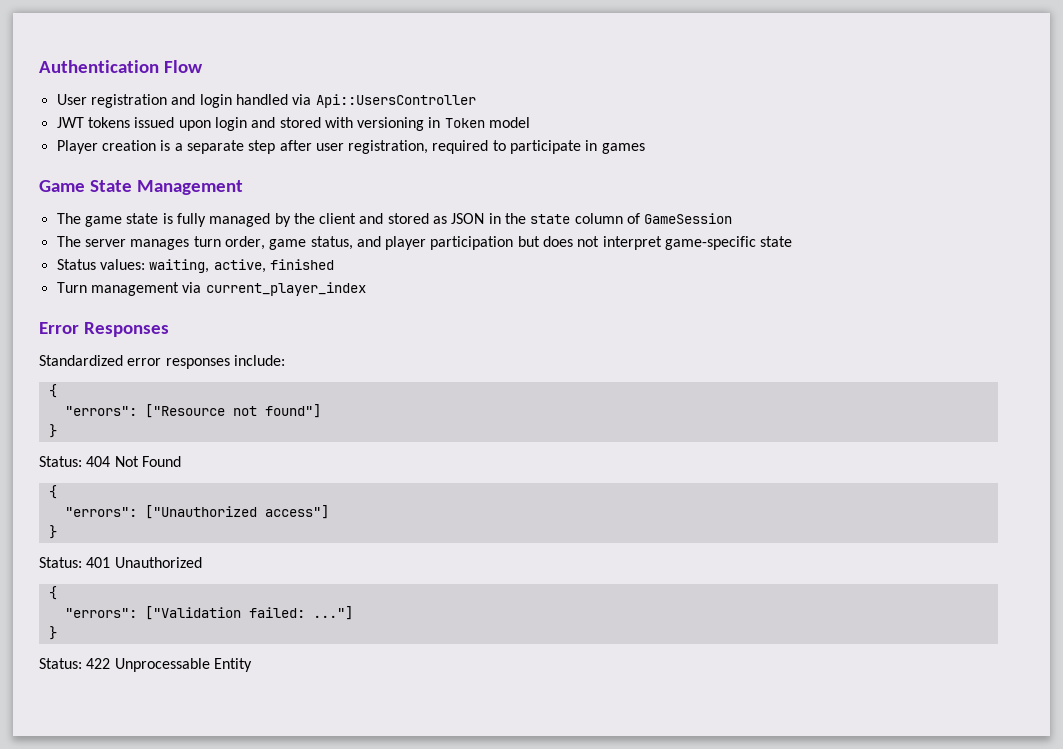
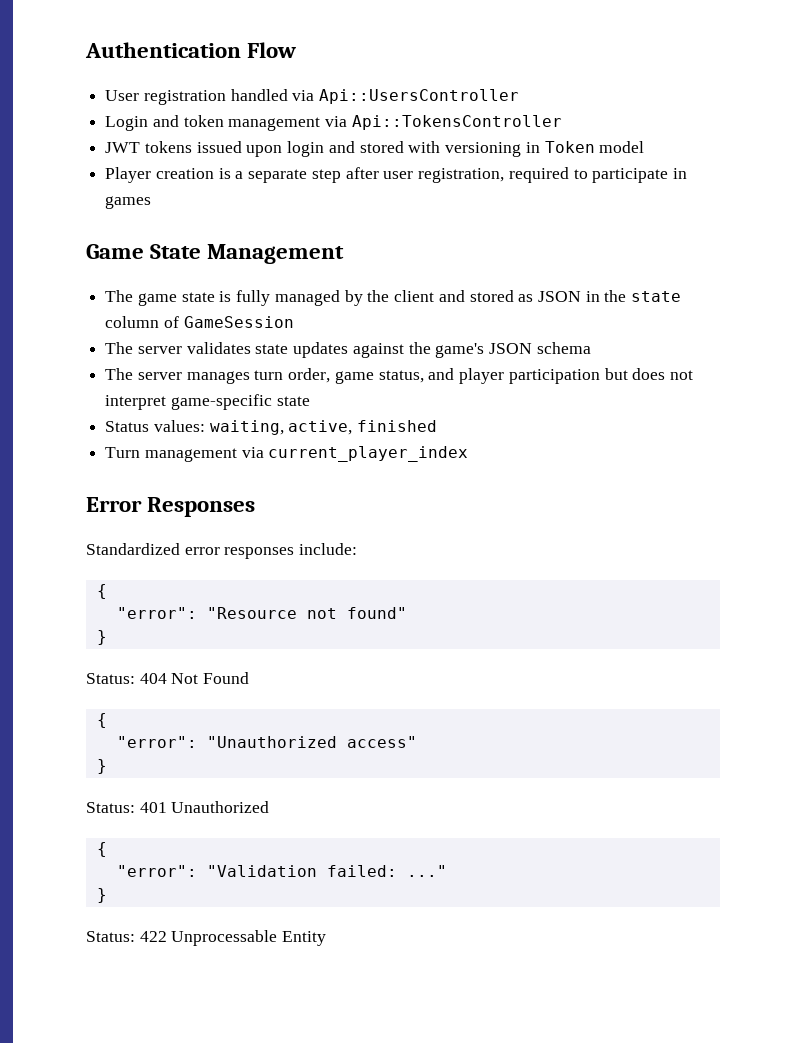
- User registration and login handled via Api::UsersController
+ User registration handled via Api::UsersController
+ Login and token management via Api::TokensController
+ The server validates state updates against the game's JSON schema
- "errors": ["Resource not found"]
+ "error": "Resource not found"
- "errors": ["Unauthorized access"]
+ "error": "Unauthorized access"
- "errors": ["Validation failed: ..."]
+ "error": "Validation failed: ..."

